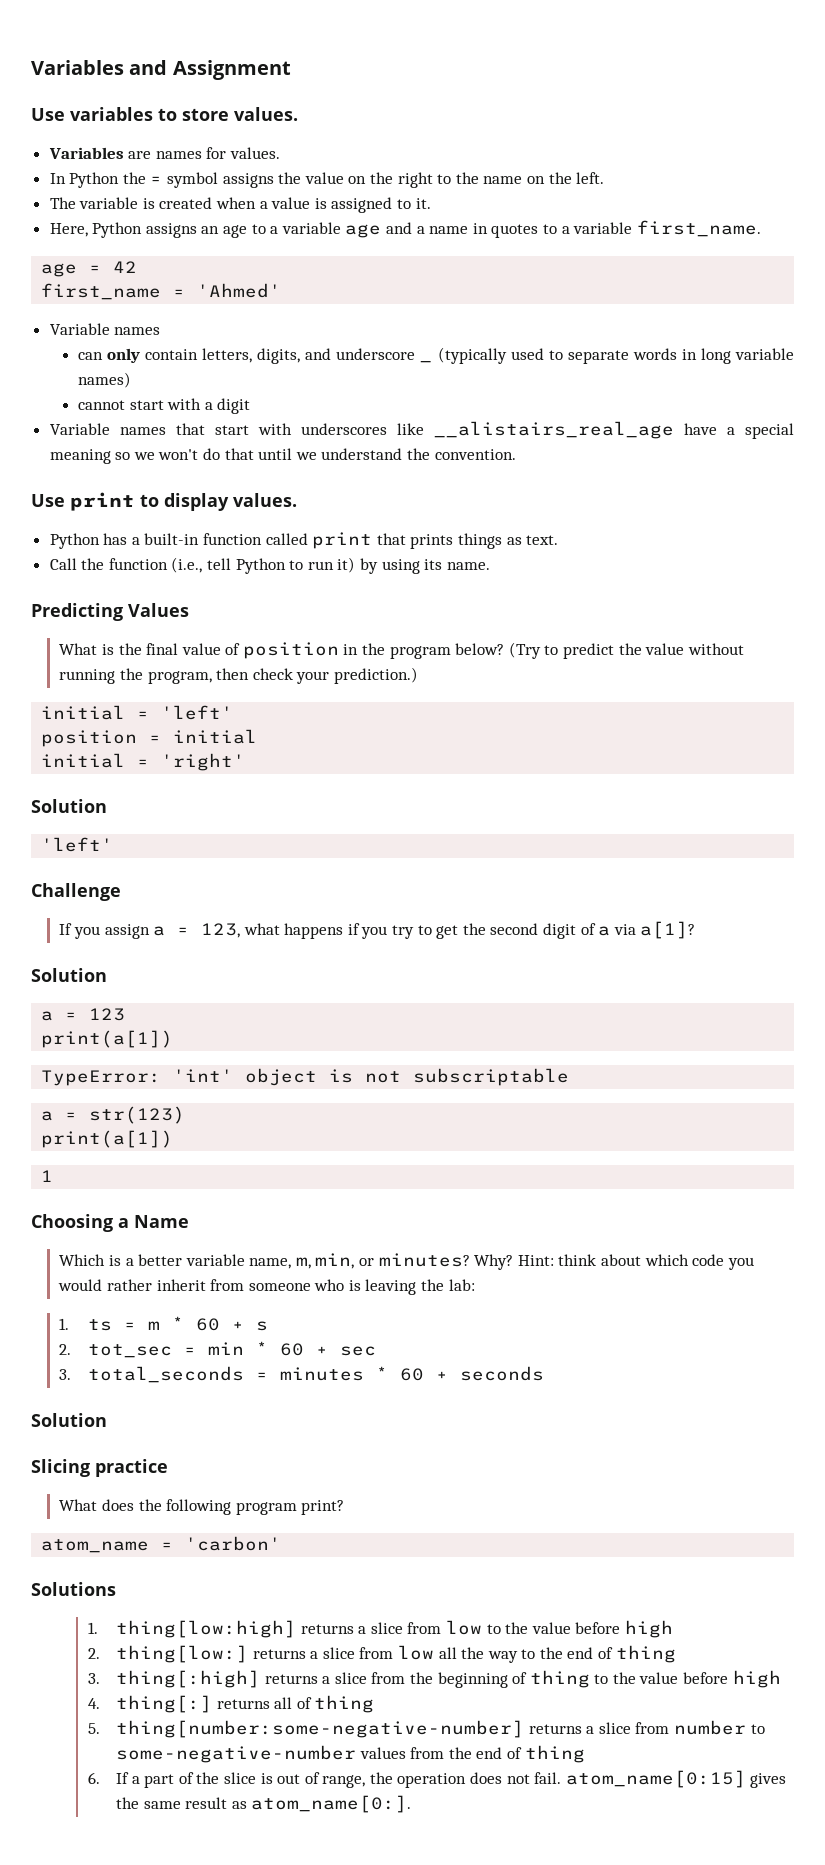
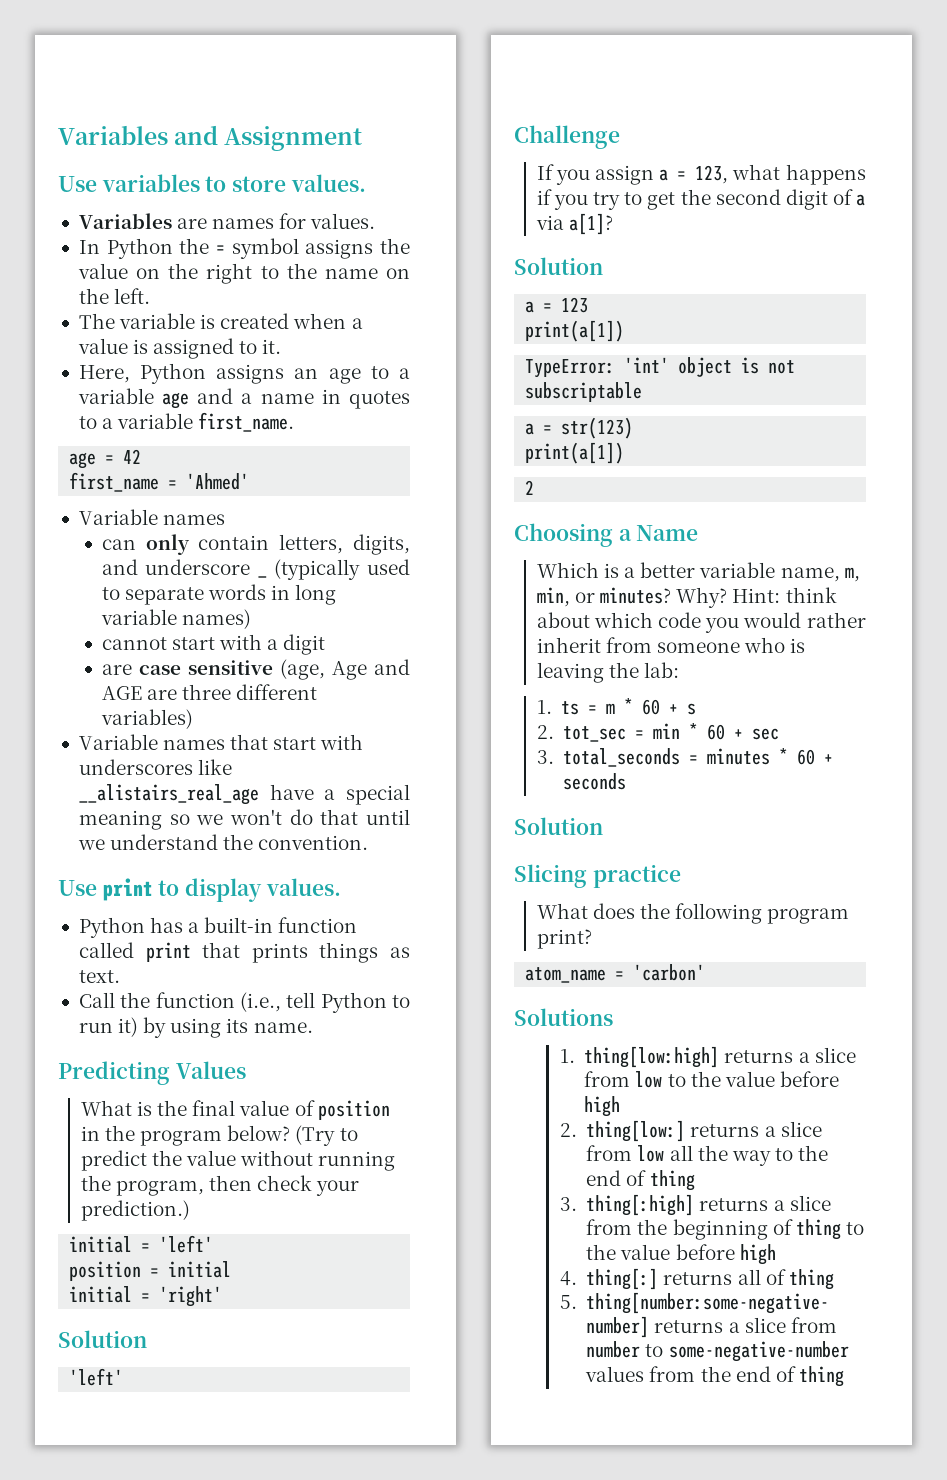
+ are case sensitive (age, Age and AGE are three different variables)
- 1
+ 2
- 6. If a part of the slice is out of range, the operation does not fail. atom_name[0:15] gives the same result as atom_name[0:].

